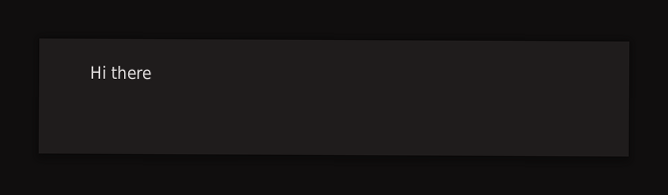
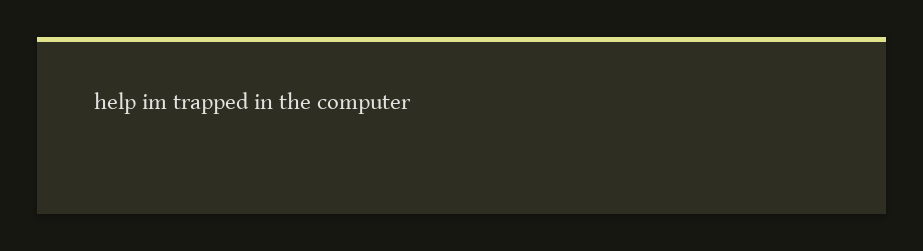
- Hi there
+ help im trapped in the computer

